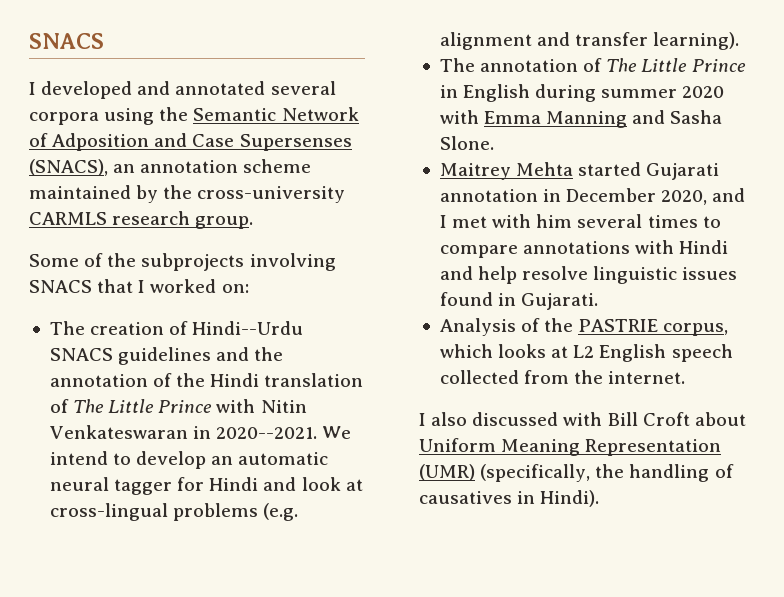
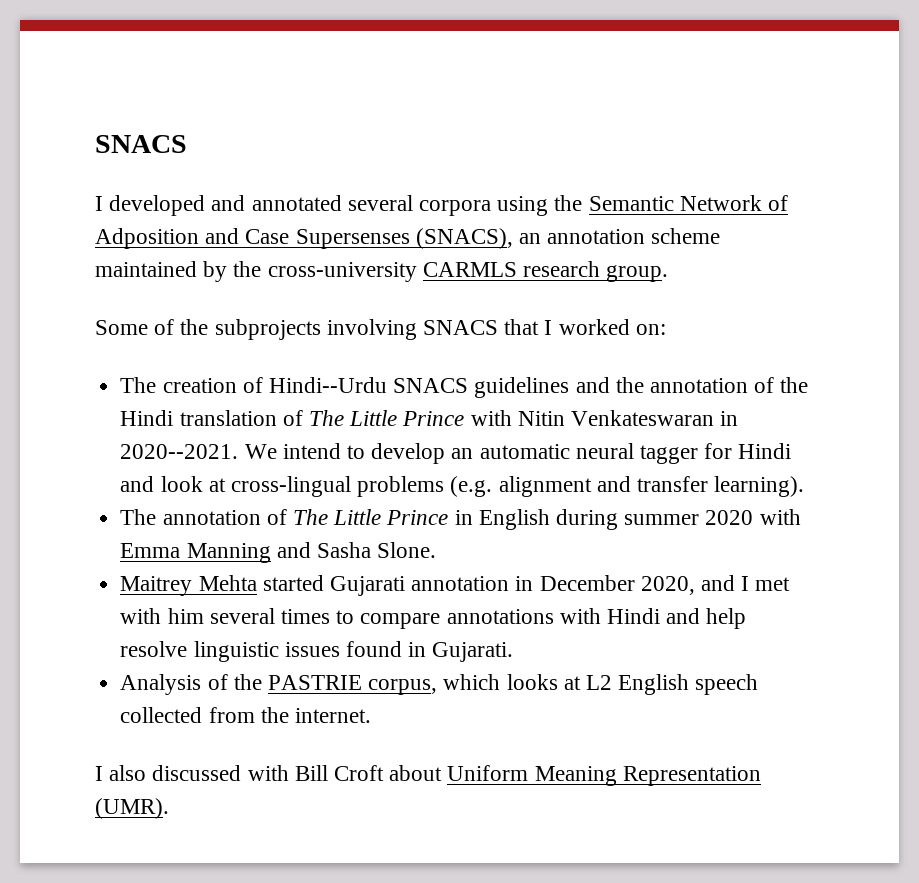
- I also discussed with Bill Croft about Uniform Meaning Representation (UMR) (specifically, the handling of causatives in Hindi).
+ I also discussed with Bill Croft about Uniform Meaning Representation (UMR).

